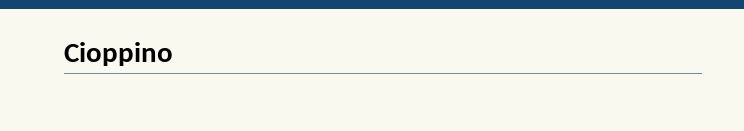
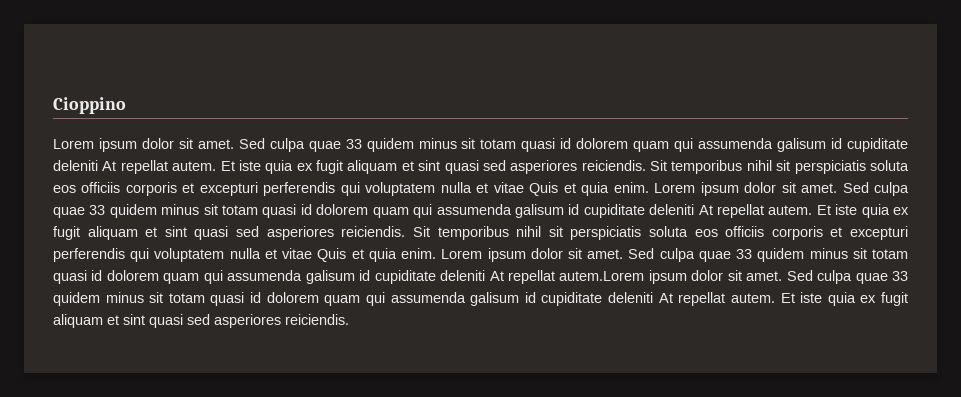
+ Lorem ipsum dolor sit amet. Sed culpa quae 33 quidem minus sit totam quasi id dolorem quam qui assumenda galisum id cupiditate deleniti At repellat autem. Et iste quia ex fugit aliquam et sint quasi sed asperiores reiciendis. Sit temporibus nihil sit perspiciatis soluta eos officiis corporis et excepturi perferendis qui voluptatem nulla et vitae Quis et quia enim. Lorem ipsum dolor sit amet. Sed culpa quae 33 quidem minus sit totam quasi id dolorem quam qui assumenda galisum id cupiditate deleniti At repellat autem. Et iste quia ex fugit aliquam et sint quasi sed asperiores reiciendis. Sit temporibus nihil sit perspiciatis soluta eos officiis corporis et excepturi perferendis qui voluptatem nulla et vitae Quis et quia enim. Lorem ipsum dolor sit amet. Sed culpa quae 33 quidem minus sit totam quasi id dolorem quam qui assumenda galisum id cupiditate deleniti At repellat autem.Lorem ipsum dolor sit amet. Sed culpa quae 33 quidem minus sit totam quasi id dolorem quam qui assumenda galisum id cupiditate deleniti At repellat autem. Et iste quia ex fugit aliquam et sint quasi sed asperiores reiciendis.

